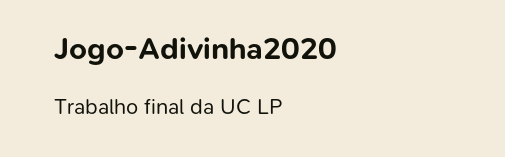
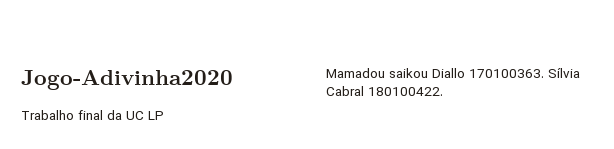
+ Mamadou saikou Diallo 170100363. Sílvia Cabral 180100422.

